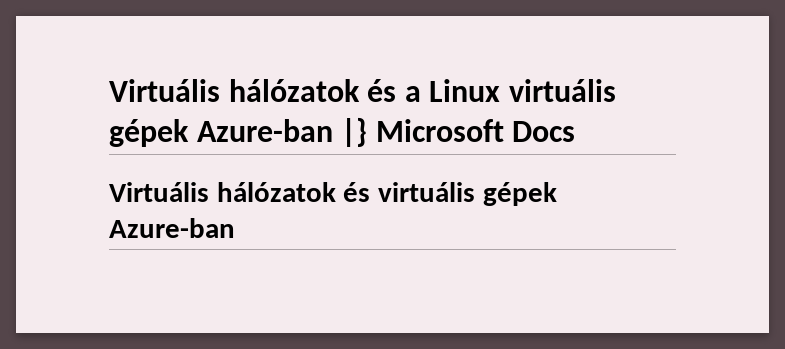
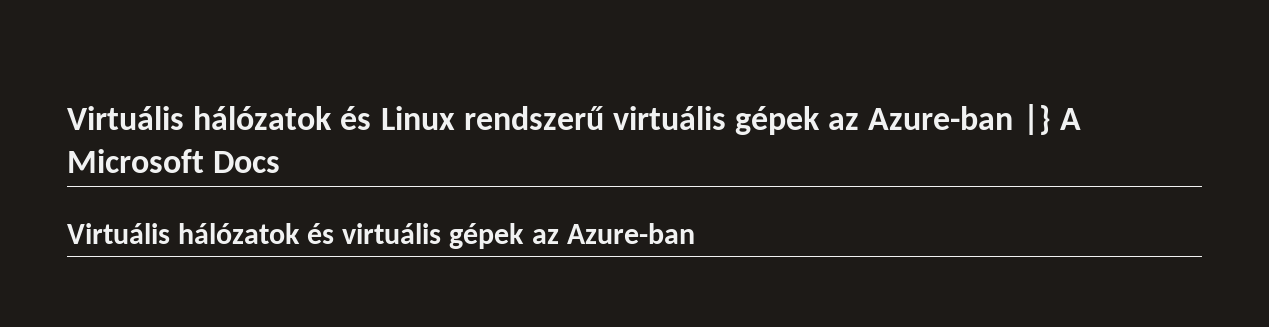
- Virtuális hálózatok és a Linux virtuális gépek Azure-ban |} Microsoft Docs
+ Virtuális hálózatok és Linux rendszerű virtuális gépek az Azure-ban |} A Microsoft Docs
- Virtuális hálózatok és virtuális gépek Azure-ban
+ Virtuális hálózatok és virtuális gépek az Azure-ban

